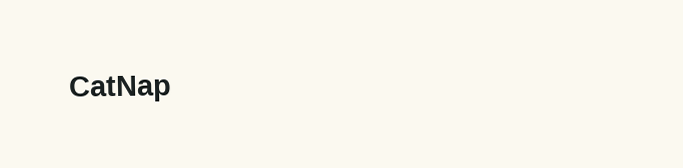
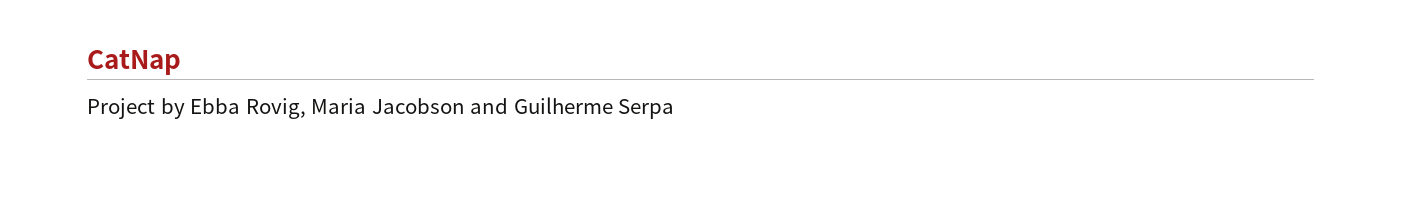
+ Project by Ebba Rovig, Maria Jacobson and Guilherme Serpa

